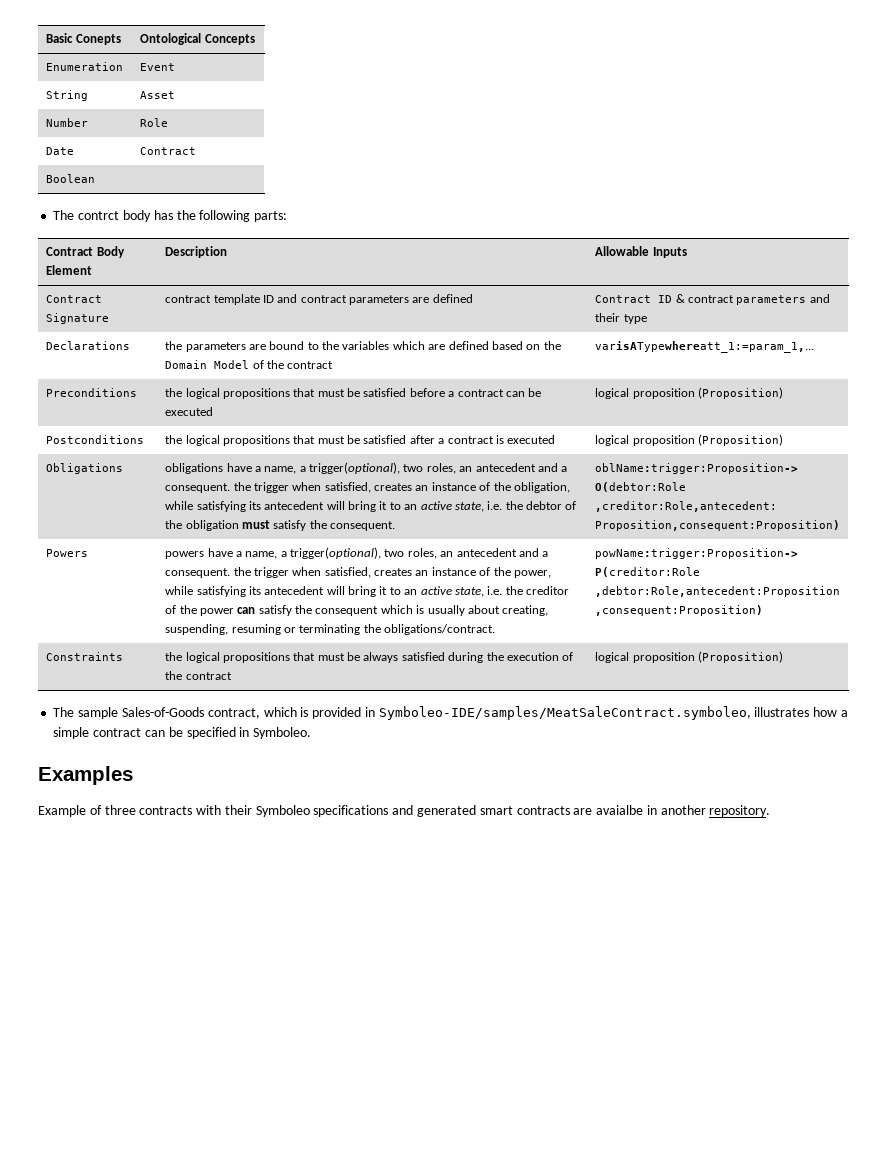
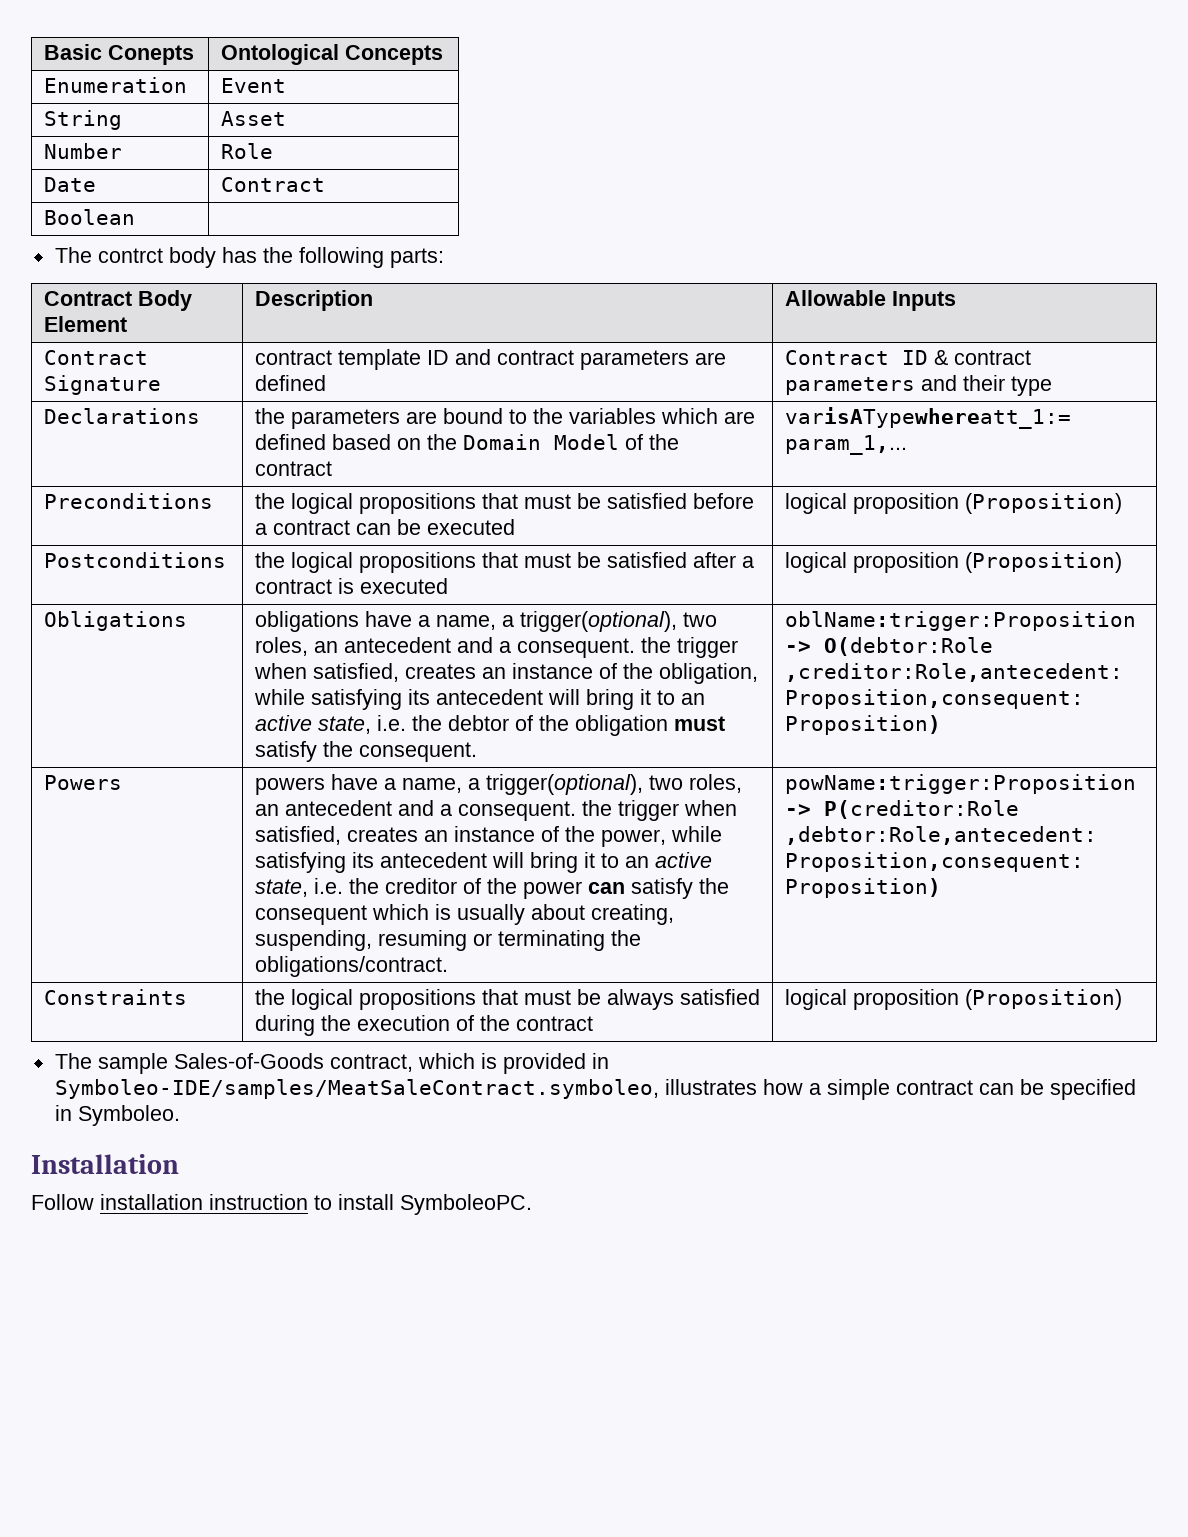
- Examples
- Example of three contracts with their Symboleo specifications and generated smart contracts are avaialbe in another repository.
+ Installation
+ Follow installation instruction to install SymboleoPC.

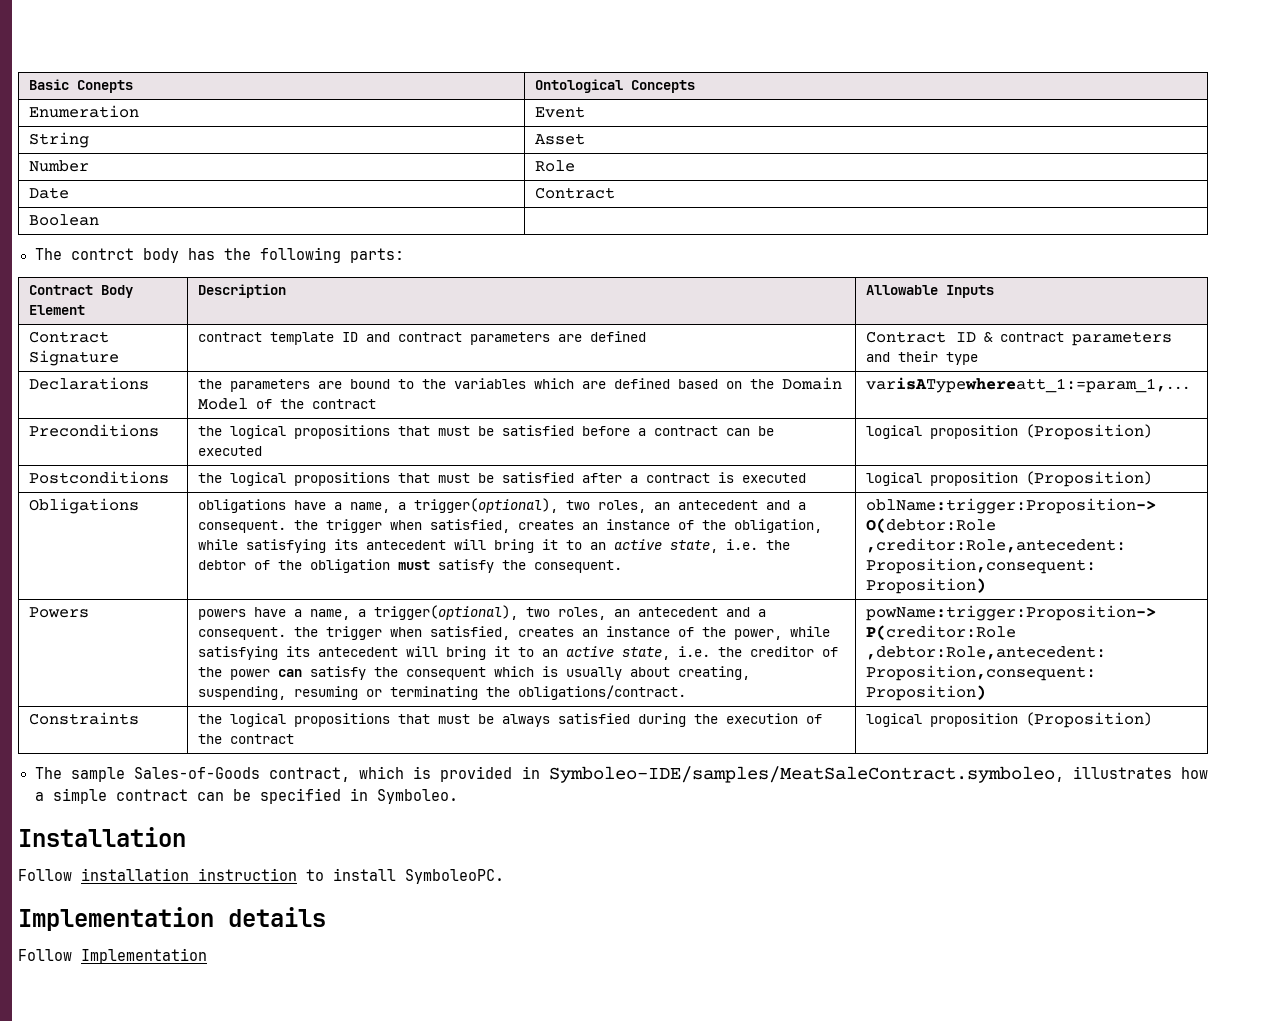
+ Implementation details
+ Follow Implementation

